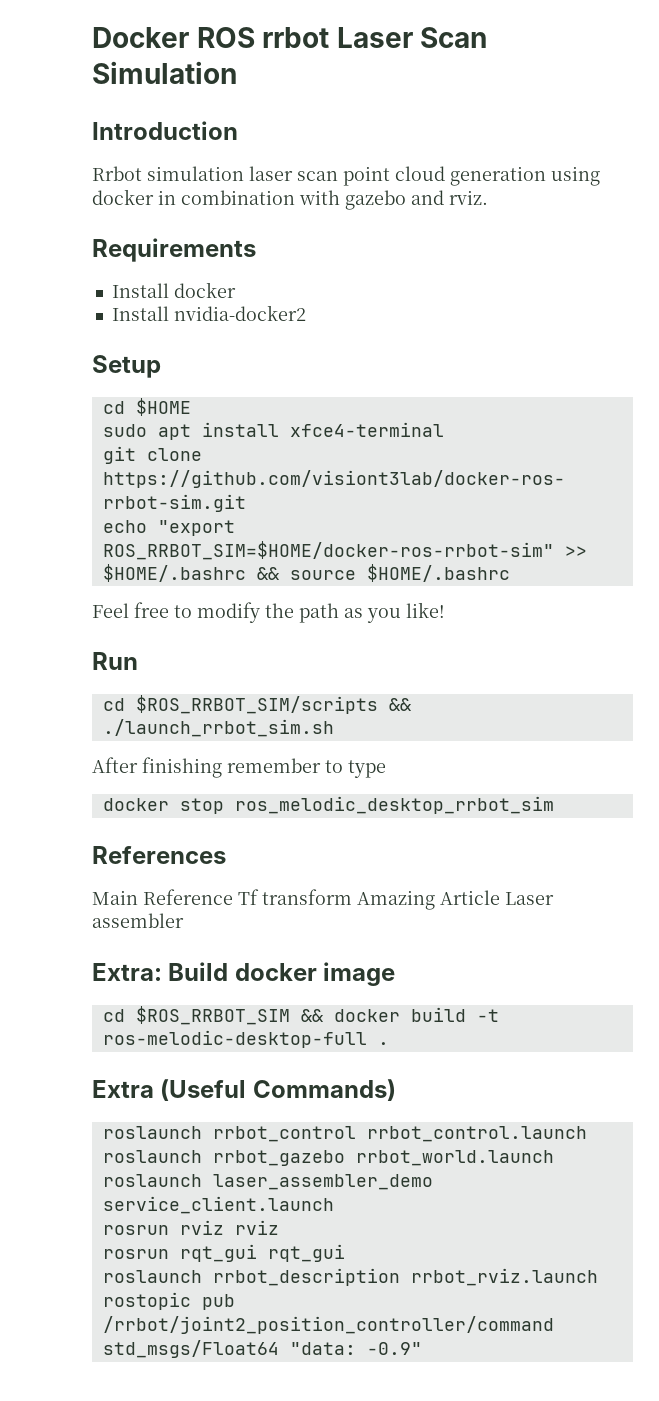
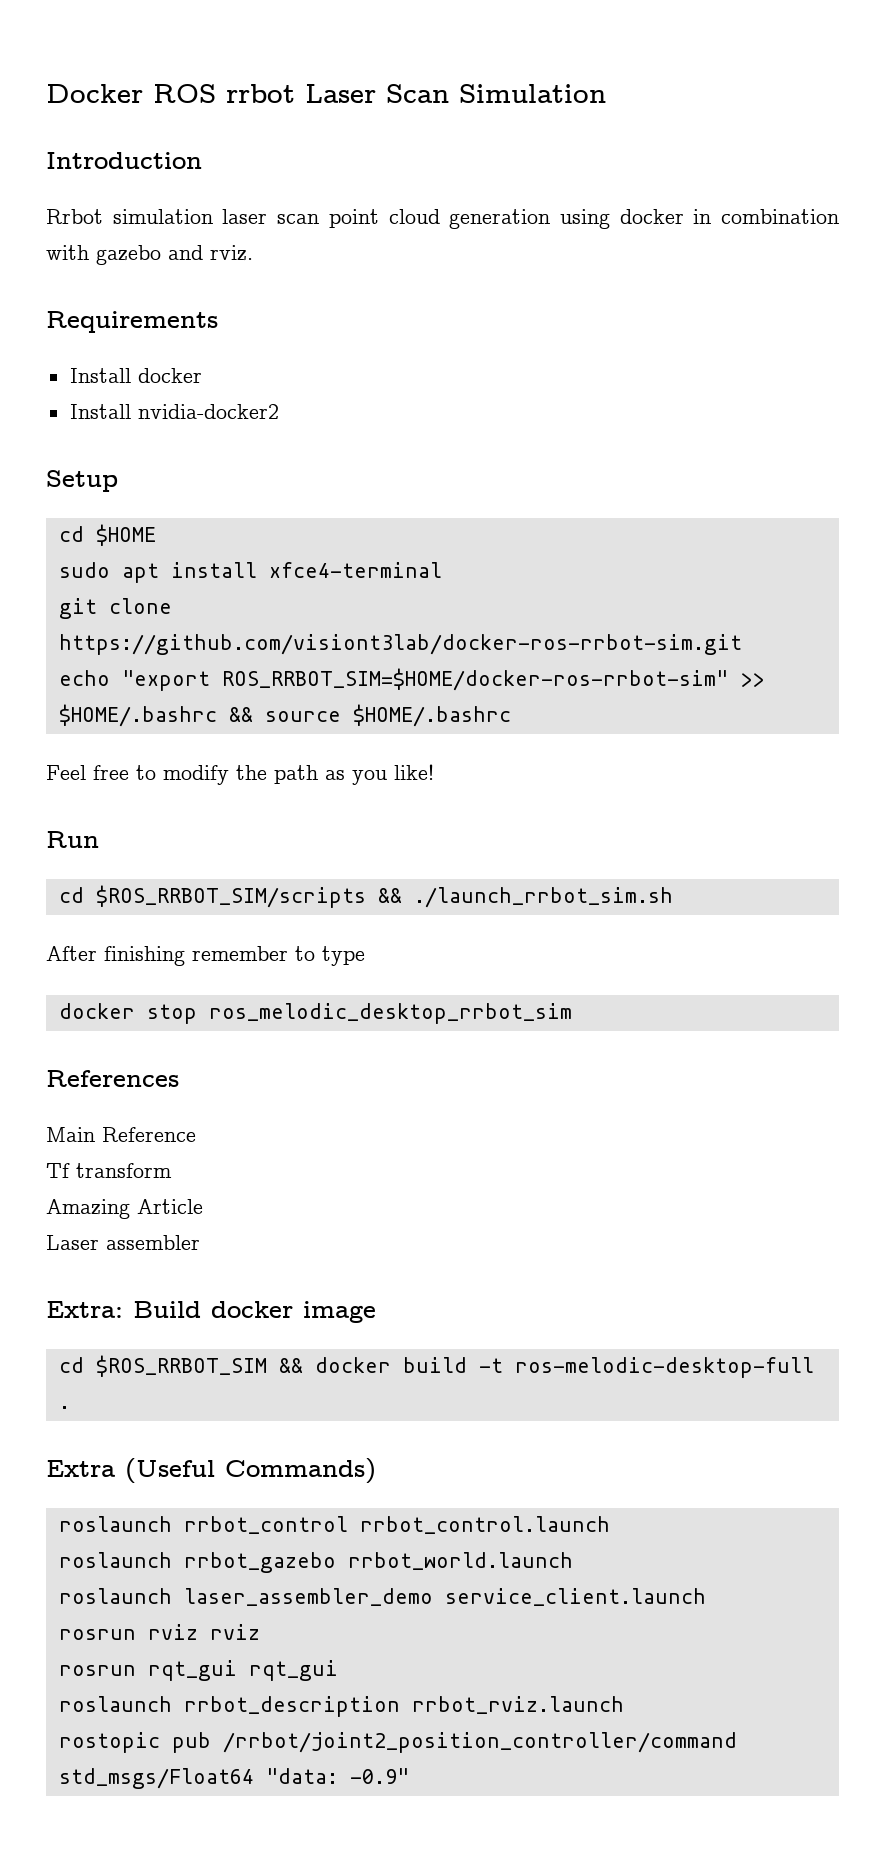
- Main Reference Tf transform Amazing Article Laser assembler
+ Main Reference
+ Tf transform
+ Amazing Article
+ Laser assembler

